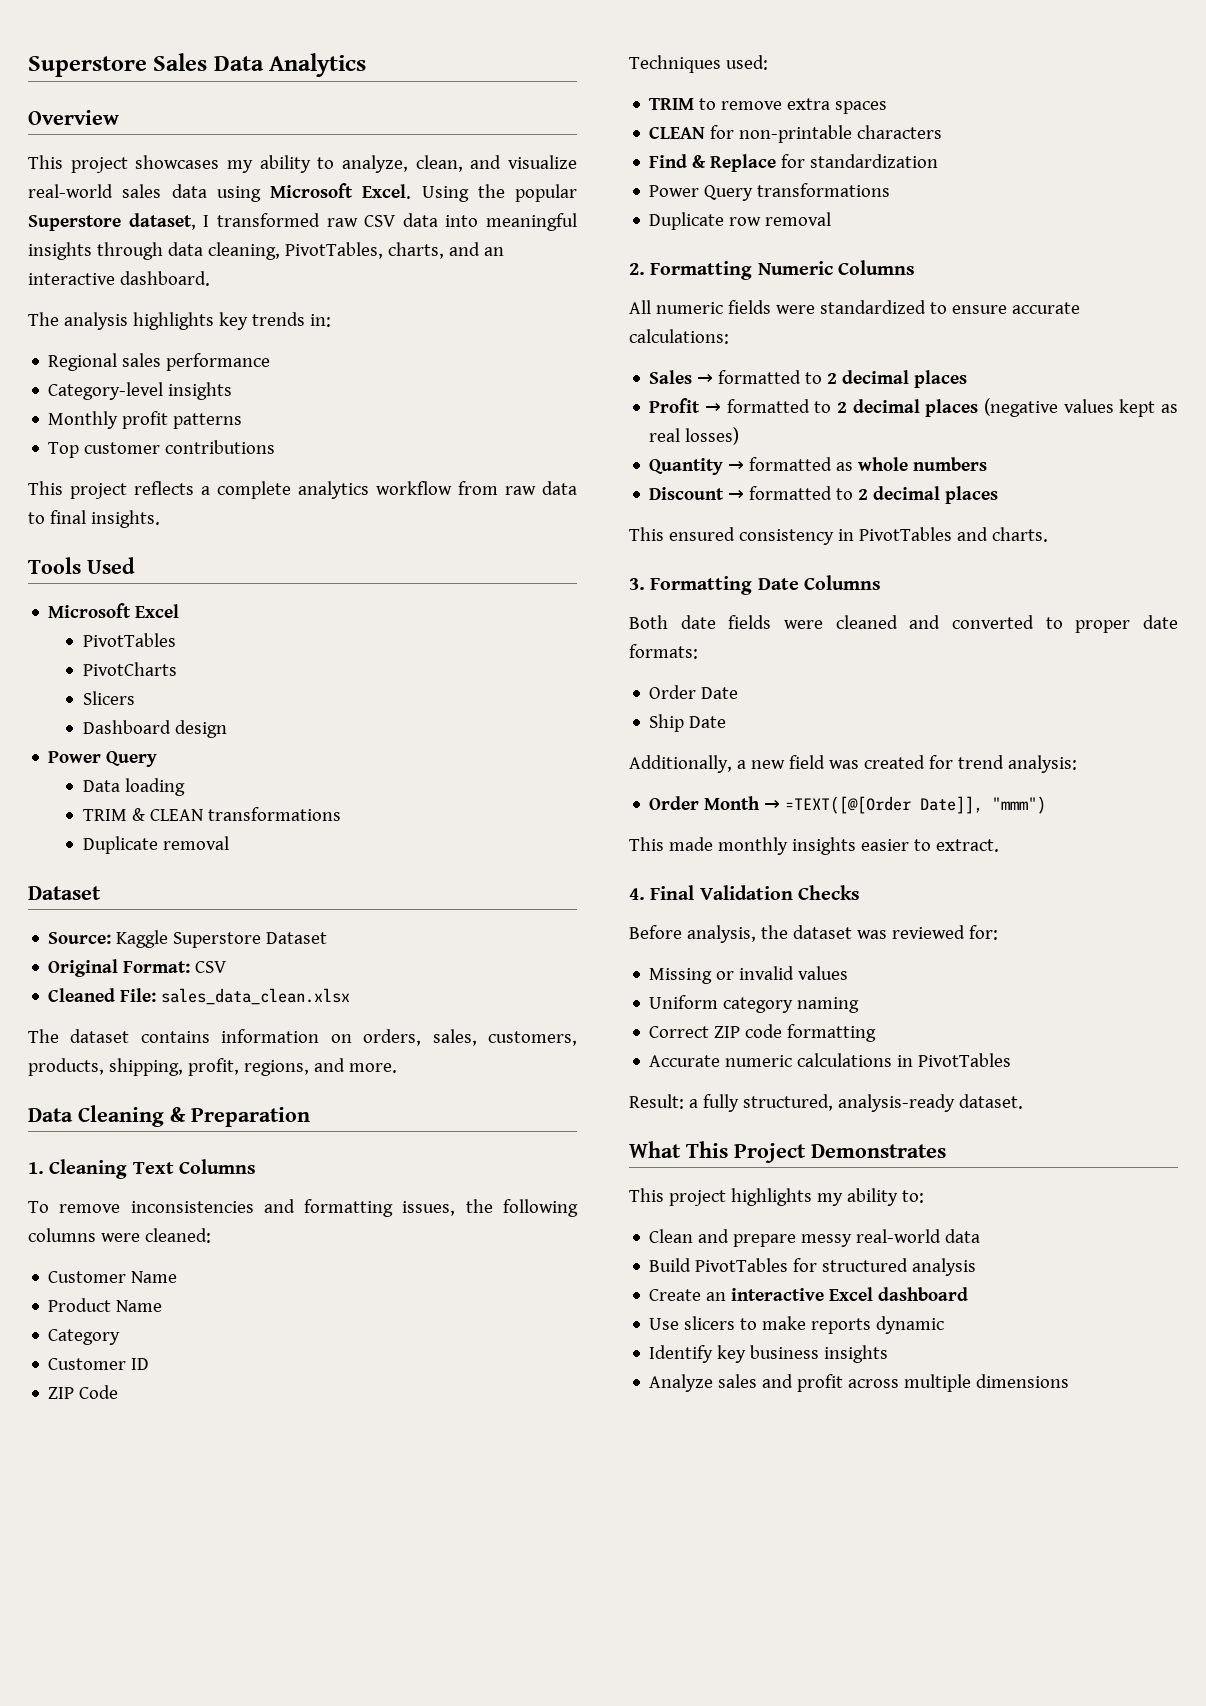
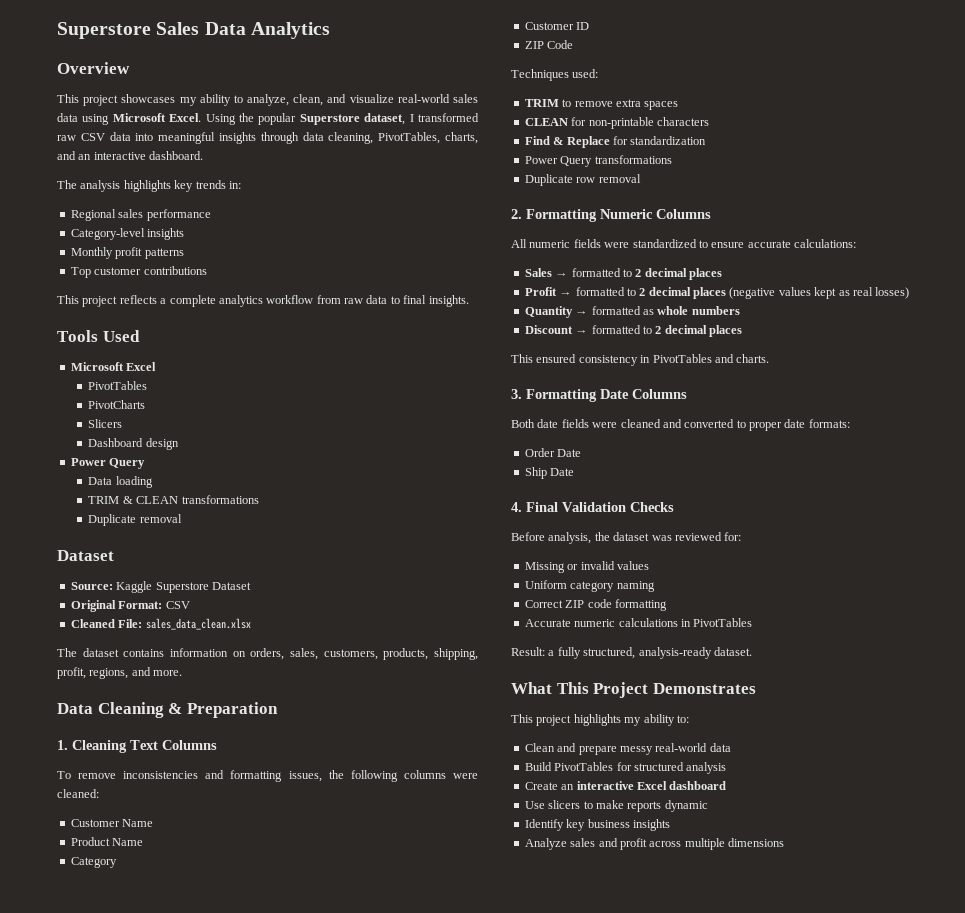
- Additionally, a new field was created for trend analysis:
- Order Month → =TEXT([@[Order Date]], "mmm")
- This made monthly insights easier to extract.

